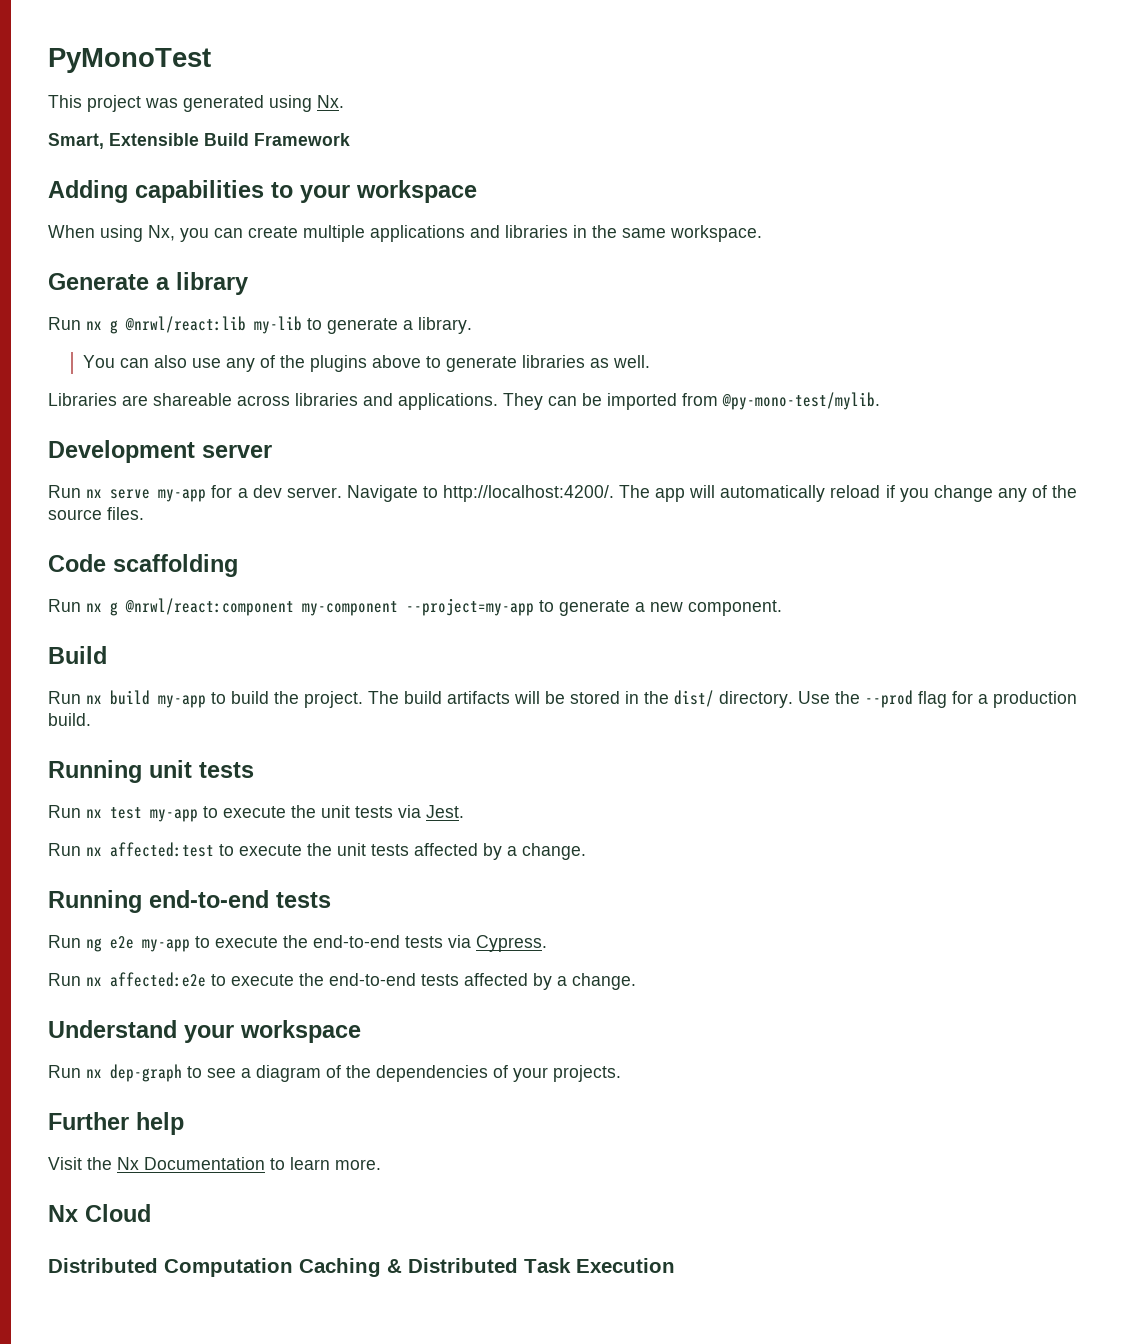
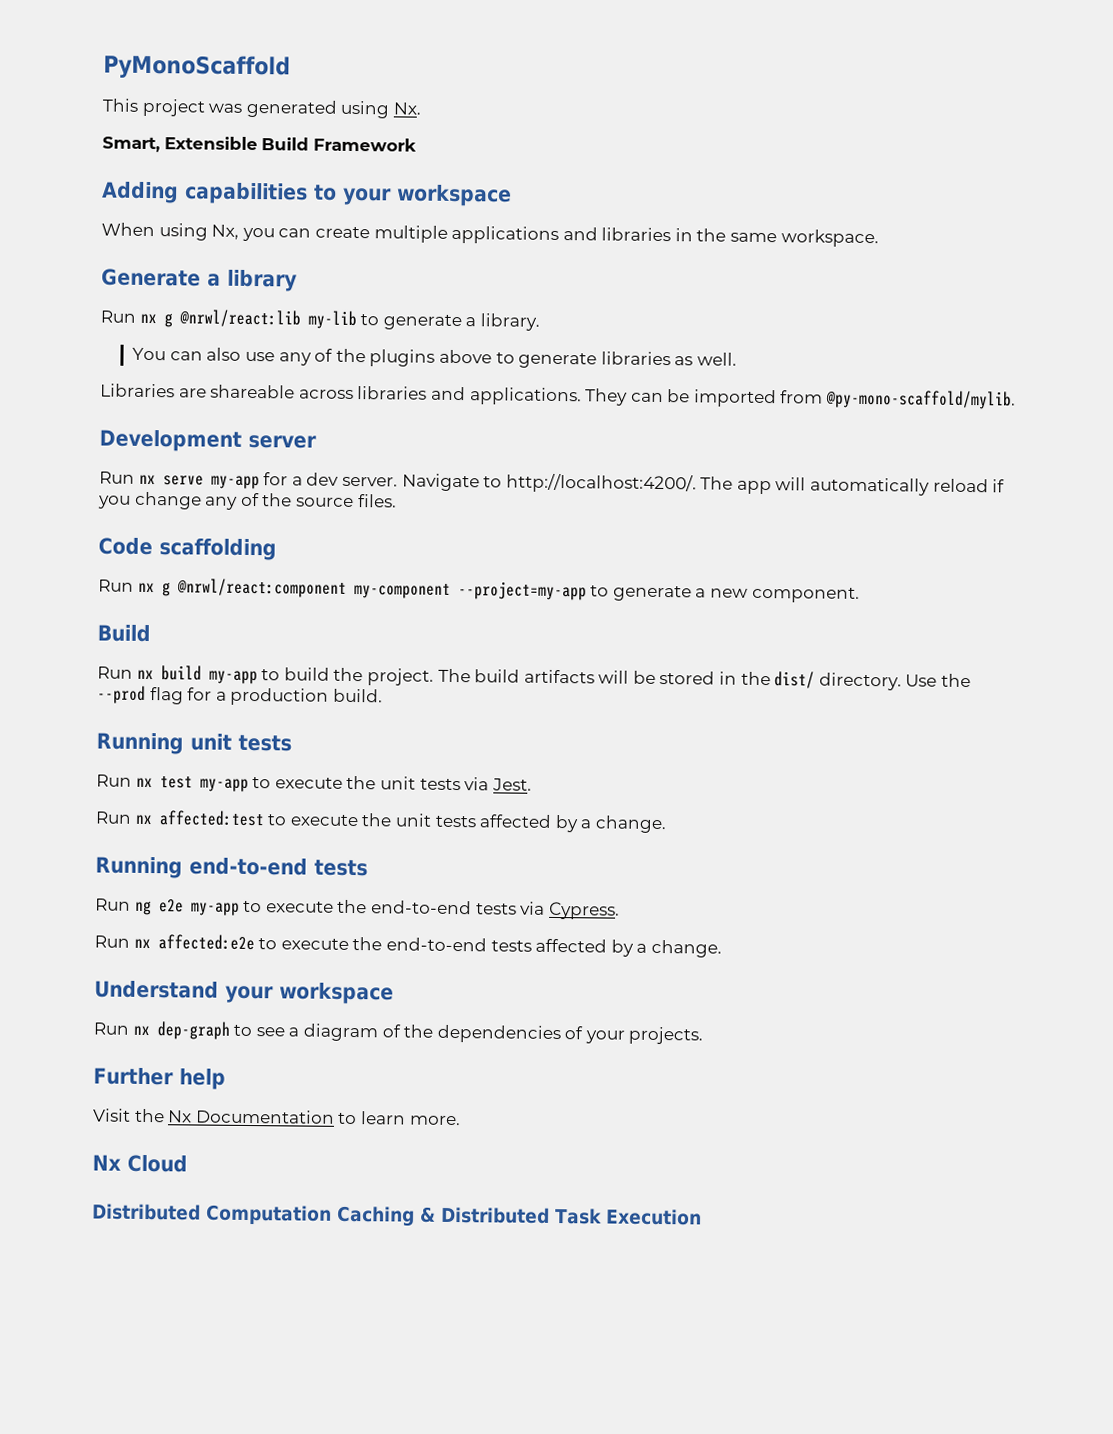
- PyMonoTest
+ PyMonoScaffold
- They can be imported from @py-mono-test/mylib.
+ They can be imported from @py-mono-scaffold/mylib.

